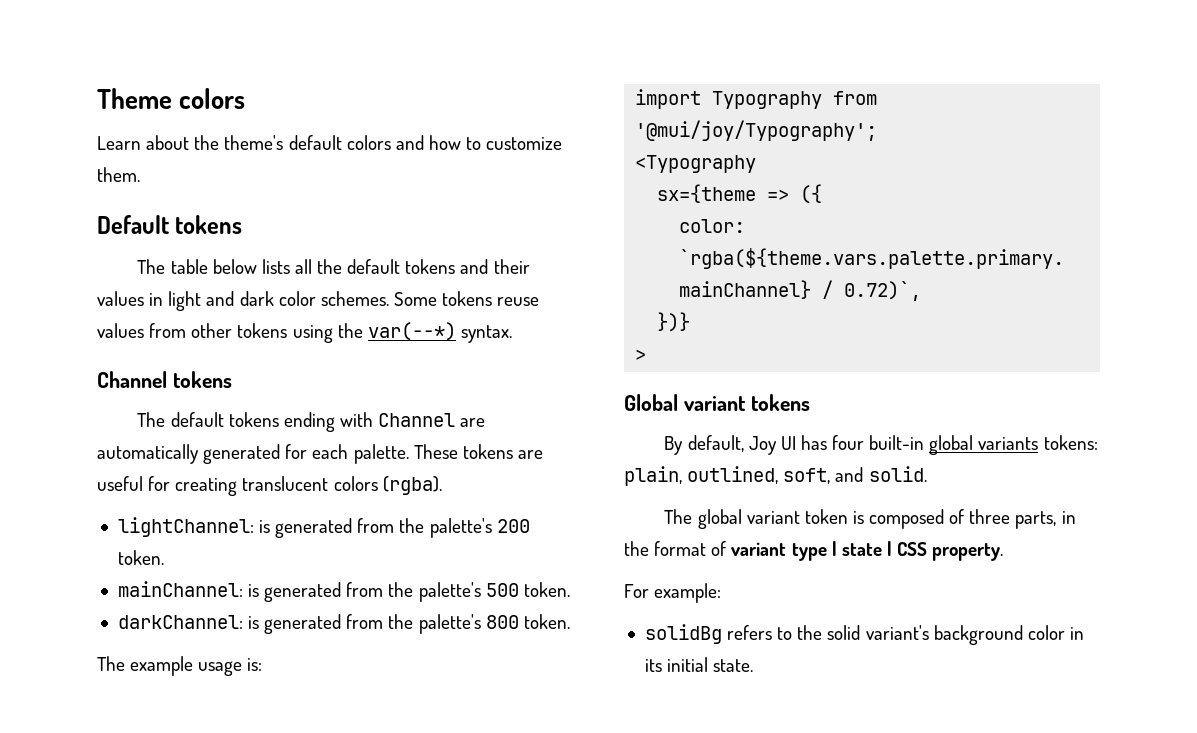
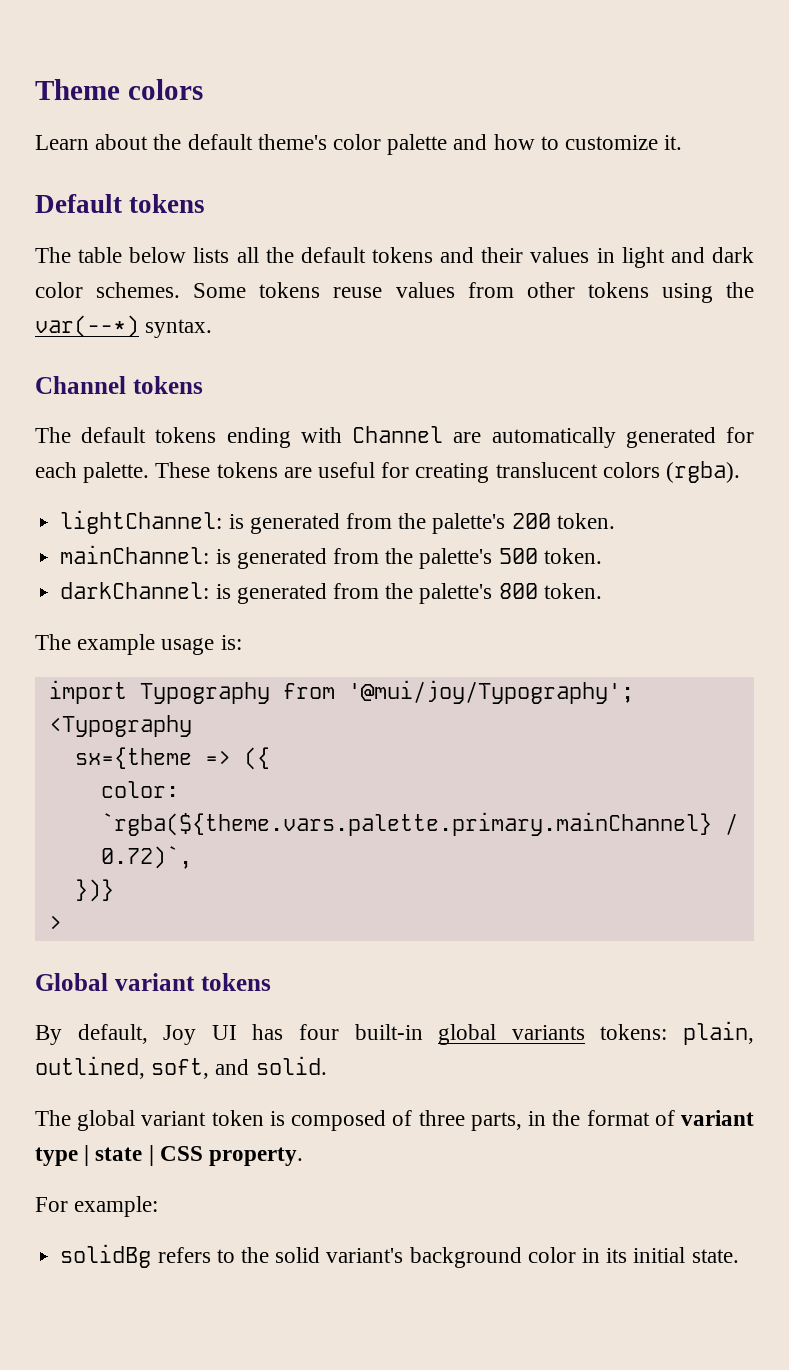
- Learn about the theme's default colors and how to customize them.
+ Learn about the default theme's color palette and how to customize it.

